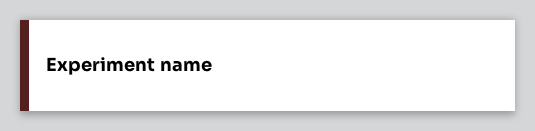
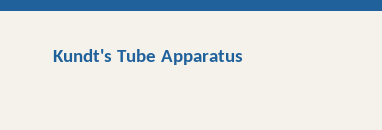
- Experiment name
+ Kundt's Tube Apparatus

